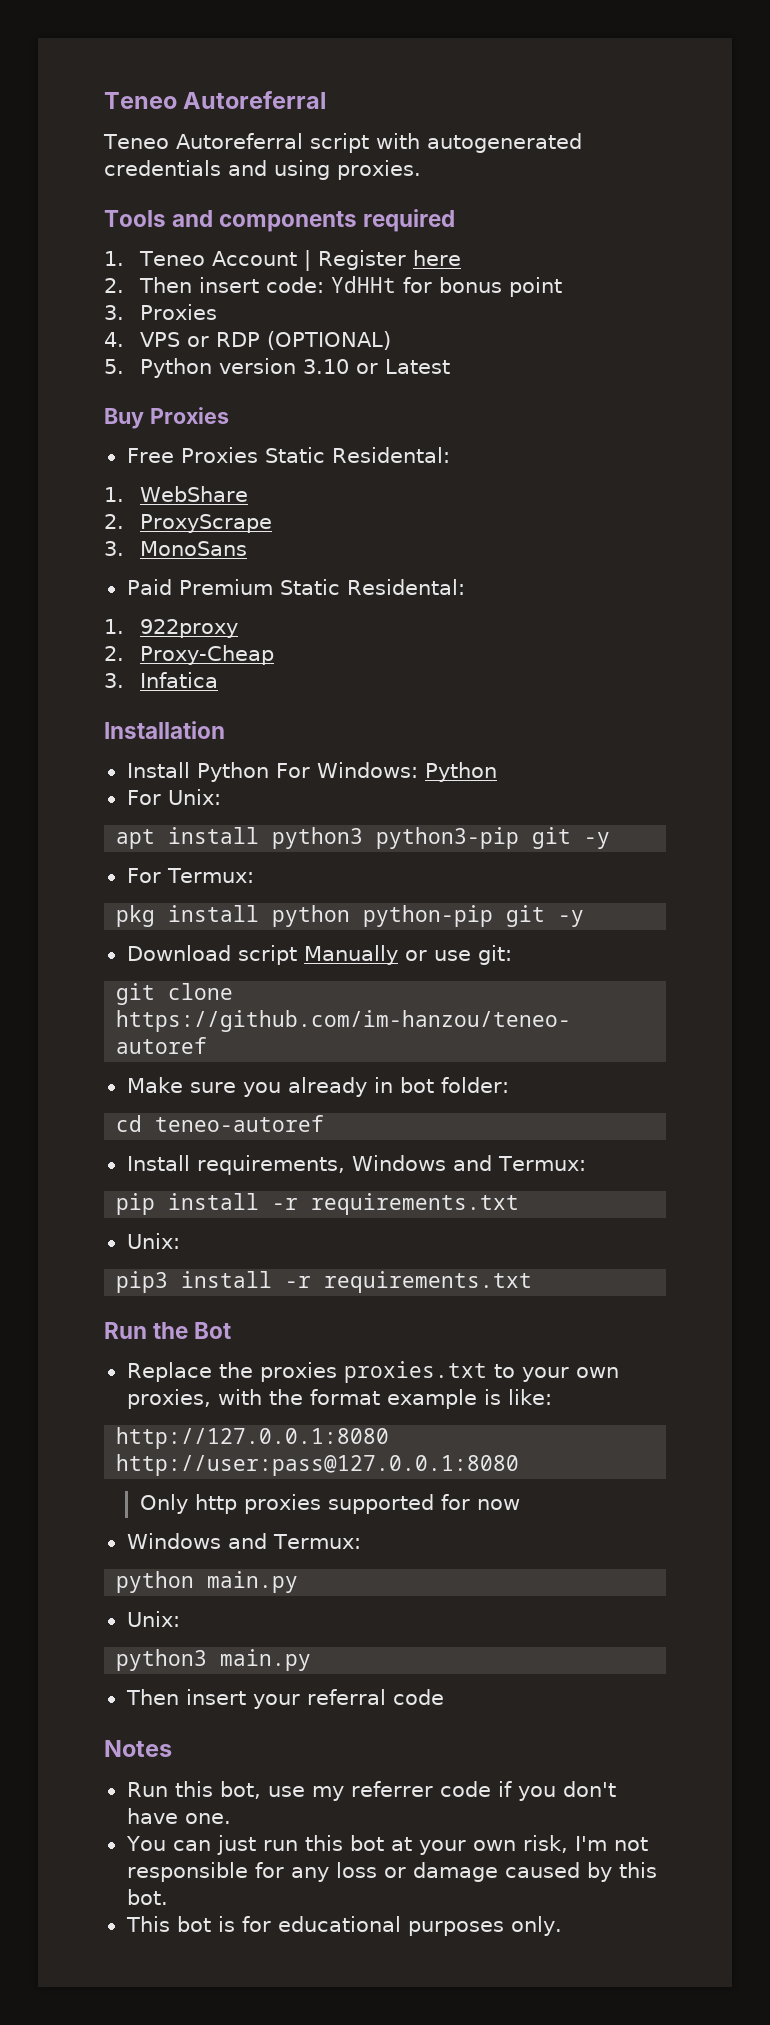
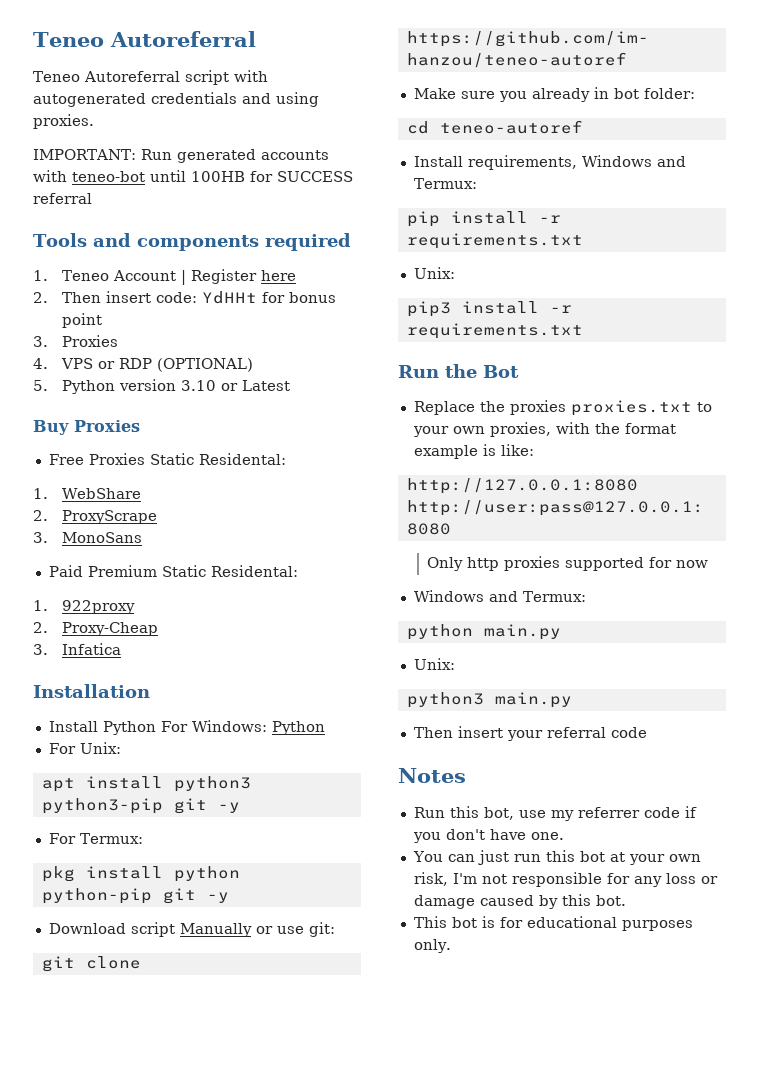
+ IMPORTANT: Run generated accounts with teneo-bot until 100HB for SUCCESS referral

